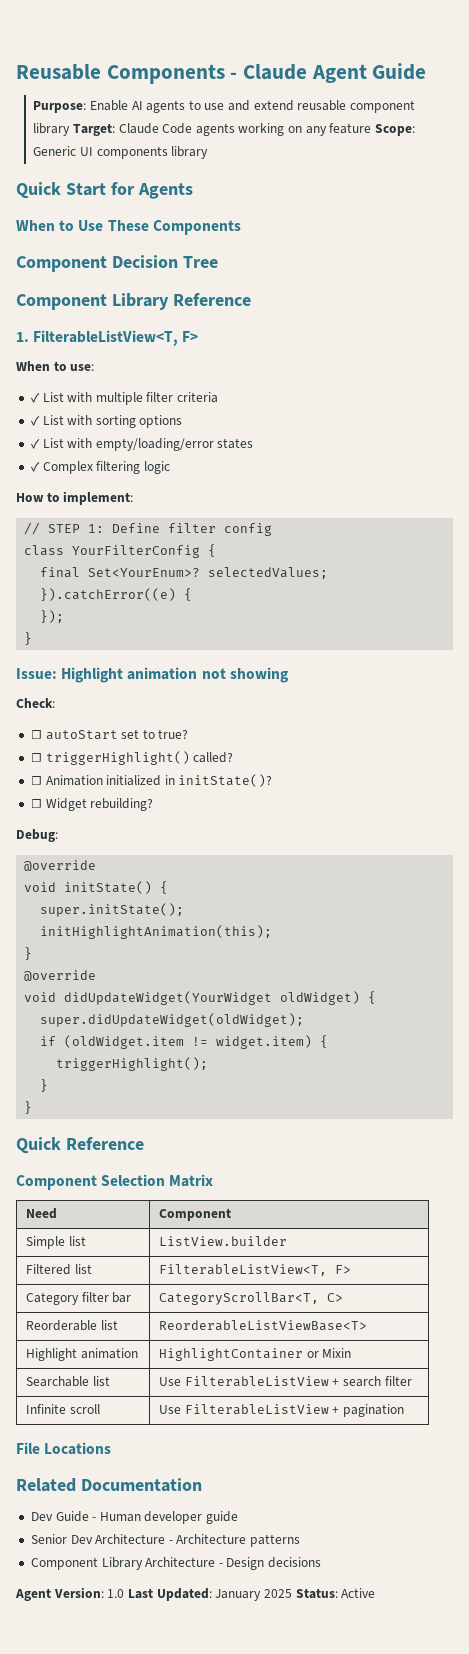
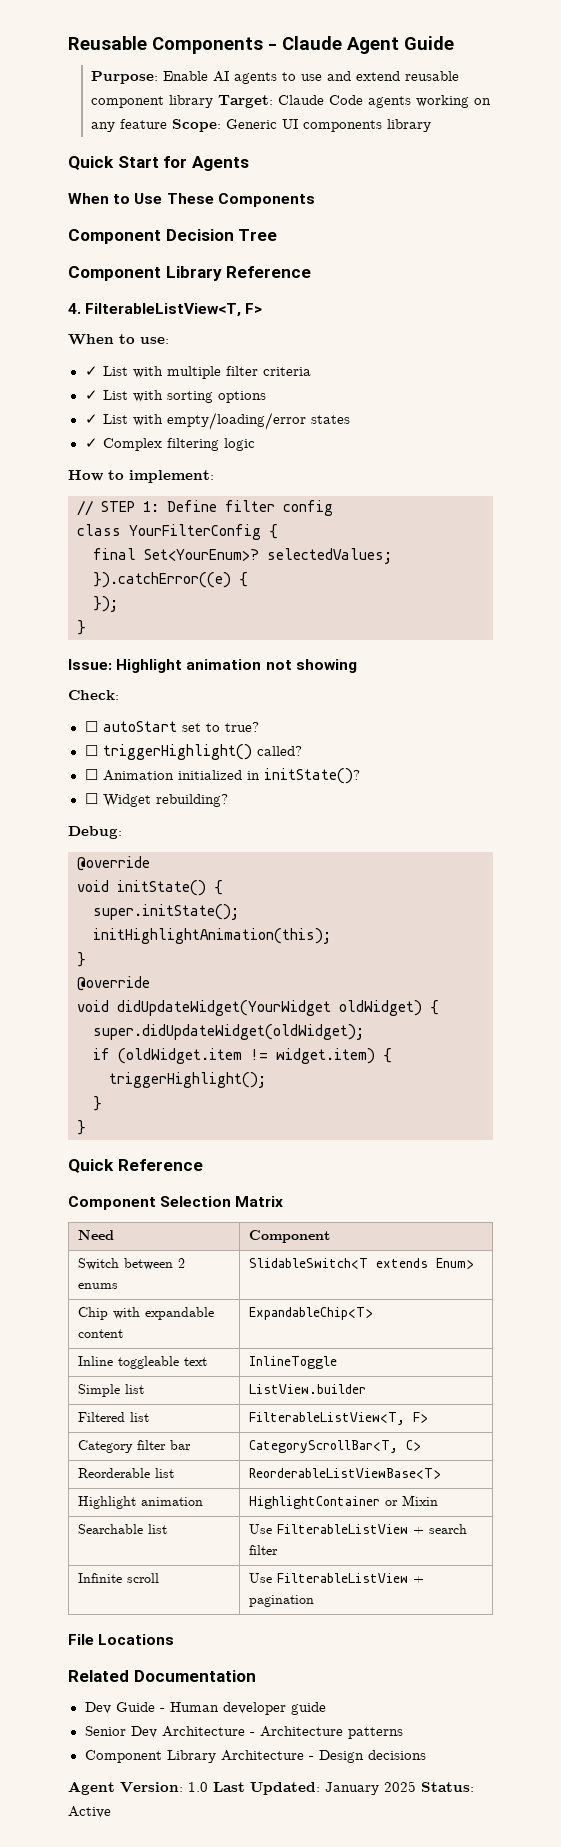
- 1. FilterableListView<T, F>
+ 4. FilterableListView<T, F>
+ Switch between 2 enums | SlidableSwitch<T extends Enum>
+ Chip with expandable content | ExpandableChip<T>
+ Inline toggleable text | InlineToggle

